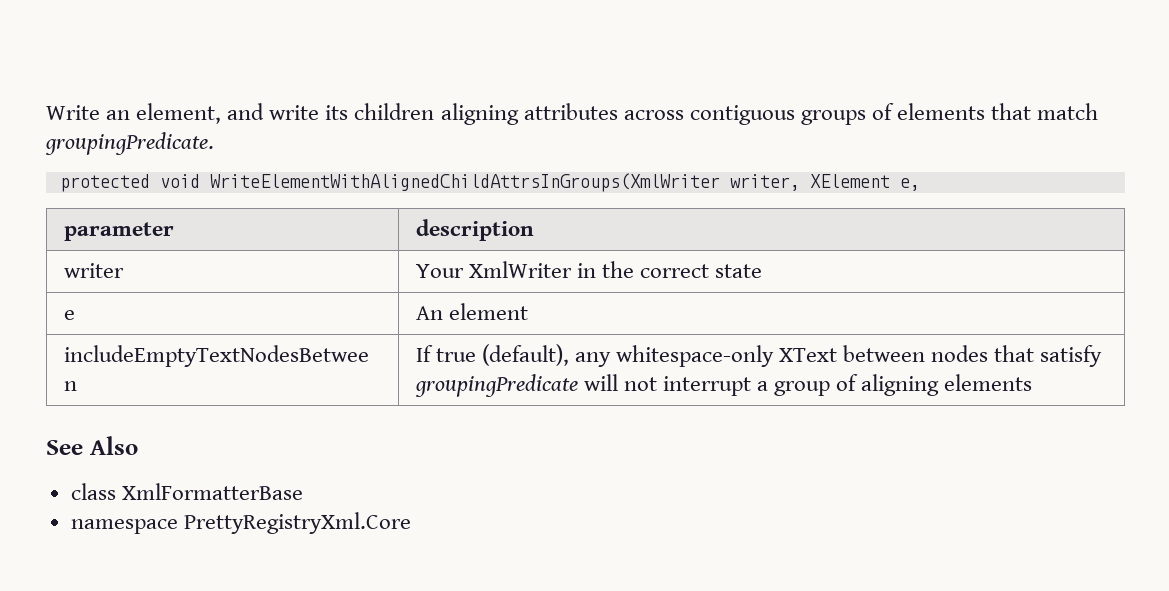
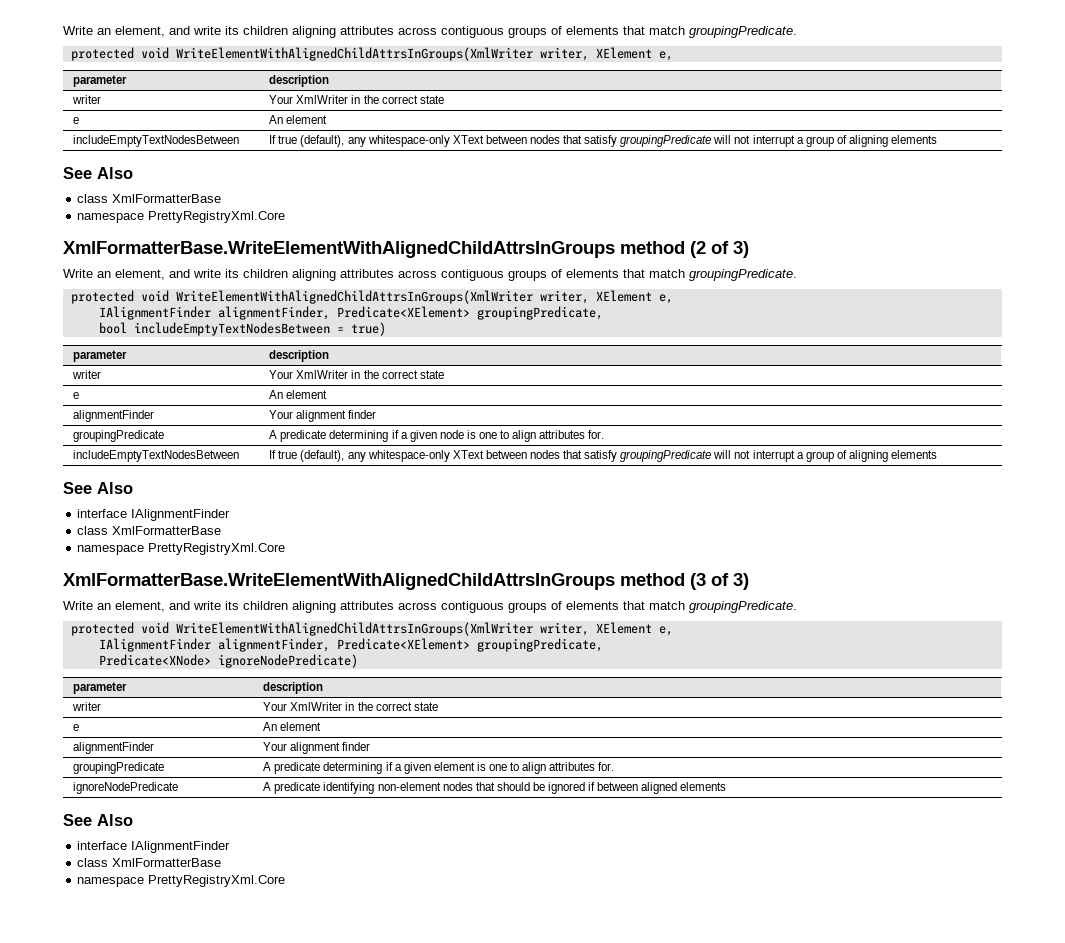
+ XmlFormatterBase.WriteElementWithAlignedChildAttrsInGroups method (2 of 3)
+ Write an element, and write its children aligning attributes across contiguous groups of elements that match groupingPredicate.
+ protected void WriteElementWithAlignedChildAttrsInGroups(XmlWriter writer, XElement e,
+ IAlignmentFinder alignmentFinder, Predicate<XElement> groupingPredicate,
+ bool includeEmptyTextNodesBetween = true)
+ parameter | description
+ writer | Your XmlWriter in the correct state
+ e | An element
+ alignmentFinder | Your alignment finder
+ groupingPredicate | A predicate determining if a given node is one to align attributes for.
+ includeEmptyTextNodesBetween | If true (default), any whitespace-only XText between nodes that satisfy groupingPredicate will not interrupt a group of aligning elements
+ See Also
+ interface IAlignmentFinder
+ class XmlFormatterBase
+ namespace PrettyRegistryXml.Core
+ XmlFormatterBase.WriteElementWithAlignedChildAttrsInGroups method (3 of 3)
+ Write an element, and write its children aligning attributes across contiguous groups of elements that match groupingPredicate.
+ protected void WriteElementWithAlignedChildAttrsInGroups(XmlWriter writer, XElement e,
+ IAlignmentFinder alignmentFinder, Predicate<XElement> groupingPredicate,
+ Predicate<XNode> ignoreNodePredicate)
+ parameter | description
+ writer | Your XmlWriter in the correct state
+ e | An element
+ alignmentFinder | Your alignment finder
+ groupingPredicate | A predicate determining if a given element is one to align attributes for.
+ ignoreNodePredicate | A predicate identifying non-element nodes that should be ignored if between aligned elements
+ See Also
+ interface IAlignmentFinder
+ class XmlFormatterBase
+ namespace PrettyRegistryXml.Core

